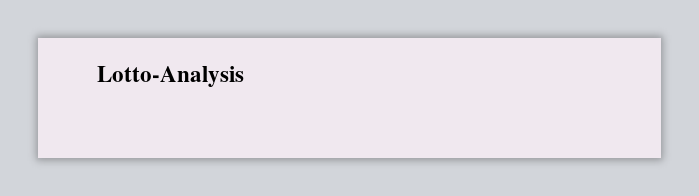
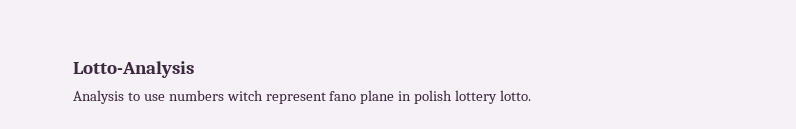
+ Analysis to use numbers witch represent fano plane in polish lottery lotto.

